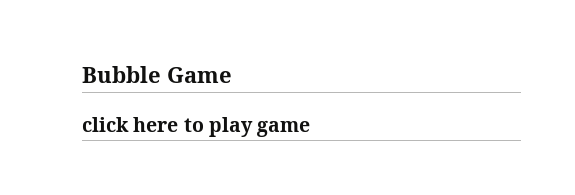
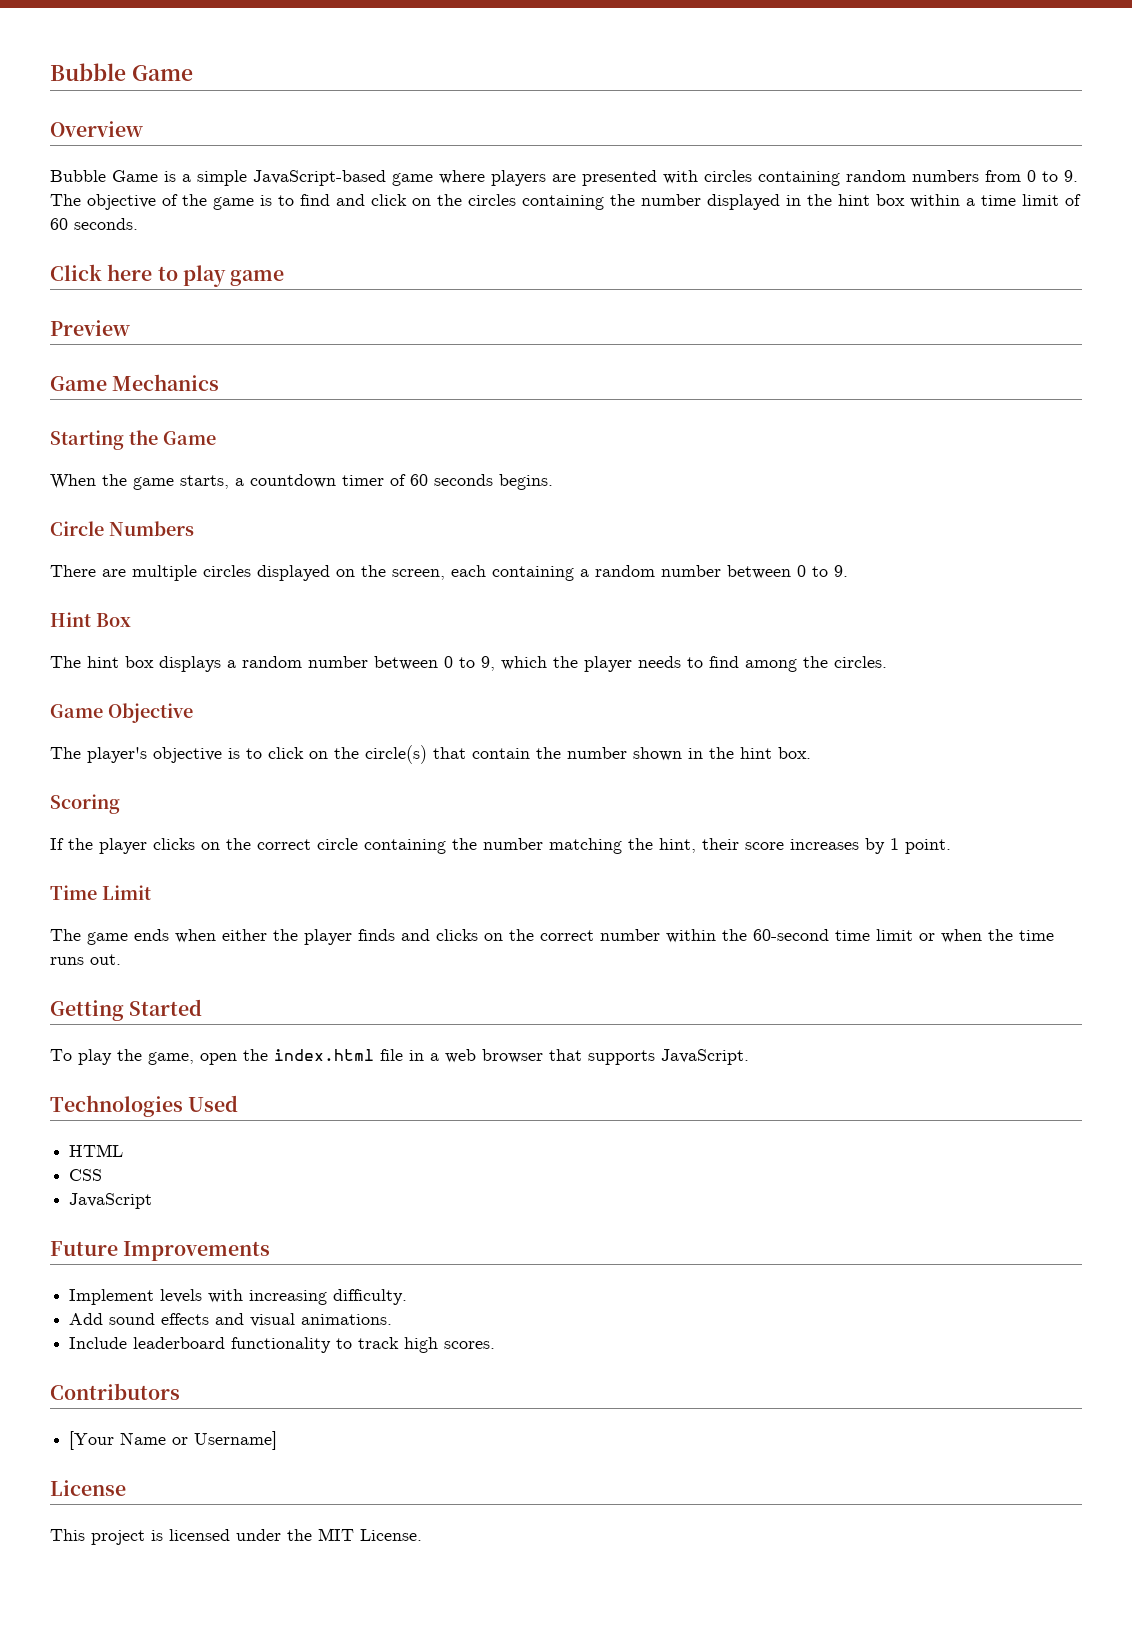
- click here to play game
+ Overview
+ Bubble Game is a simple JavaScript-based game where players are presented with circles containing random numbers from 0 to 9. The objective of the game is to find and click on the circles containing the number displayed in the hint box within a time limit of 60 seconds.
+ Click here to play game
+ Preview
+ Game Mechanics
+ Starting the Game
+ When the game starts, a countdown timer of 60 seconds begins.
+ Circle Numbers
+ There are multiple circles displayed on the screen, each containing a random number between 0 to 9.
+ Hint Box
+ The hint box displays a random number between 0 to 9, which the player needs to find among the circles.
+ Game Objective
+ The player's objective is to click on the circle(s) that contain the number shown in the hint box.
+ Scoring
+ If the player clicks on the correct circle containing the number matching the hint, their score increases by 1 point.
+ Time Limit
+ The game ends when either the player finds and clicks on the correct number within the 60-second time limit or when the time runs out.
+ Getting Started
+ To play the game, open the index.html file in a web browser that supports JavaScript.
+ Technologies Used
+ HTML
+ CSS
+ JavaScript
+ Future Improvements
+ Implement levels with increasing difficulty.
+ Add sound effects and visual animations.
+ Include leaderboard functionality to track high scores.
+ Contributors
+ [Your Name or Username]
+ License
+ This project is licensed under the MIT License.

